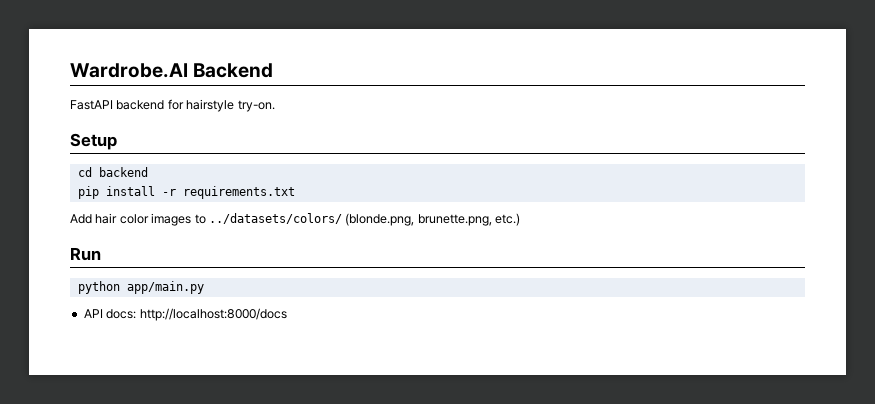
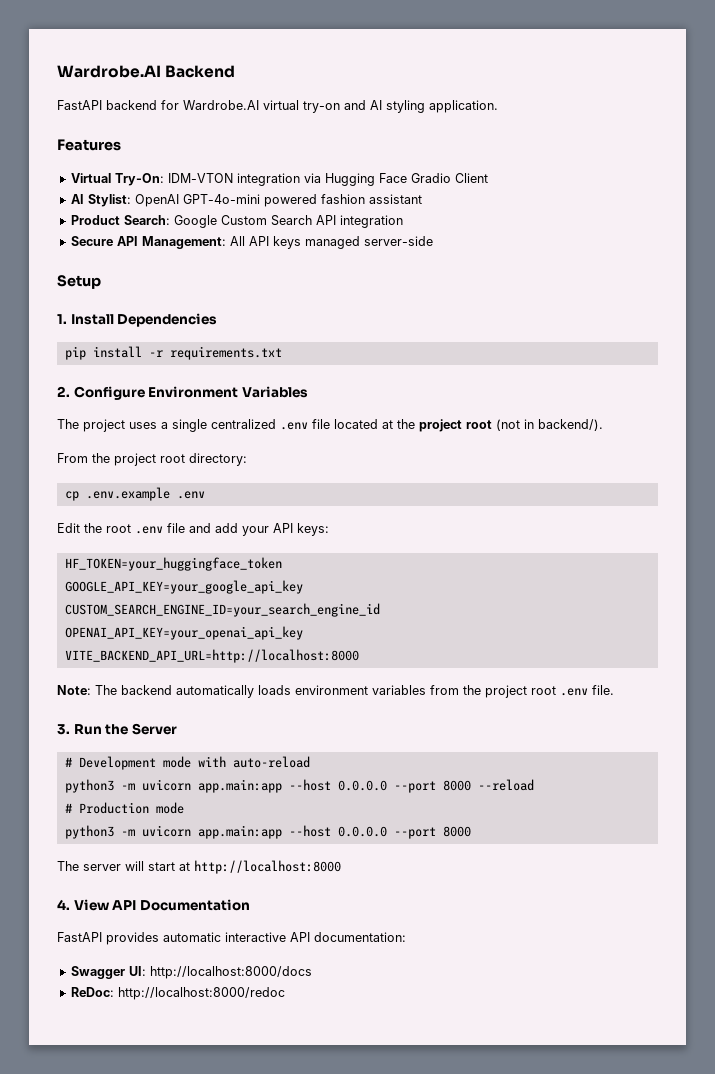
- FastAPI backend for hairstyle try-on.
+ FastAPI backend for Wardrobe.AI virtual try-on and AI styling application.
+ Features
+ Virtual Try-On: IDM-VTON integration via Hugging Face Gradio Client
+ AI Stylist: OpenAI GPT-4o-mini powered fashion assistant
+ Product Search: Google Custom Search API integration
+ Secure API Management: All API keys managed server-side
  Setup
- cd backend
+ 1. Install Dependencies
  pip install -r requirements.txt
- Add hair color images to ../datasets/colors/ (blonde.png, brunette.png, etc.)
- Run
- python app/main.py
- API docs: http://localhost:8000/docs
+ 2. Configure Environment Variables
+ The project uses a single centralized .env file located at the project root (not in backend/).
+ From the project root directory:
+ cp .env.example .env
+ Edit the root .env file and add your API keys:
+ HF_TOKEN=your_huggingface_token
+ GOOGLE_API_KEY=your_google_api_key
+ CUSTOM_SEARCH_ENGINE_ID=your_search_engine_id
+ OPENAI_API_KEY=your_openai_api_key
+ VITE_BACKEND_API_URL=http://localhost:8000
+ Note: The backend automatically loads environment variables from the project root .env file.
+ 3. Run the Server
+ # Development mode with auto-reload
+ python3 -m uvicorn app.main:app --host 0.0.0.0 --port 8000 --reload
+ # Production mode
+ python3 -m uvicorn app.main:app --host 0.0.0.0 --port 8000
+ The server will start at http://localhost:8000
+ 4. View API Documentation
+ FastAPI provides automatic interactive API documentation:
+ Swagger UI: http://localhost:8000/docs
+ ReDoc: http://localhost:8000/redoc

